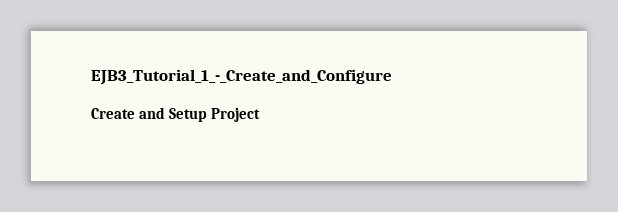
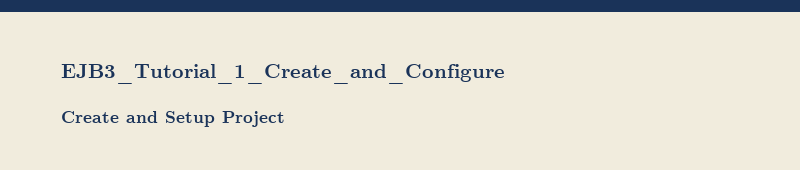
- EJB3_Tutorial_1_-_Create_and_Configure
+ EJB3_Tutorial_1_Create_and_Configure

